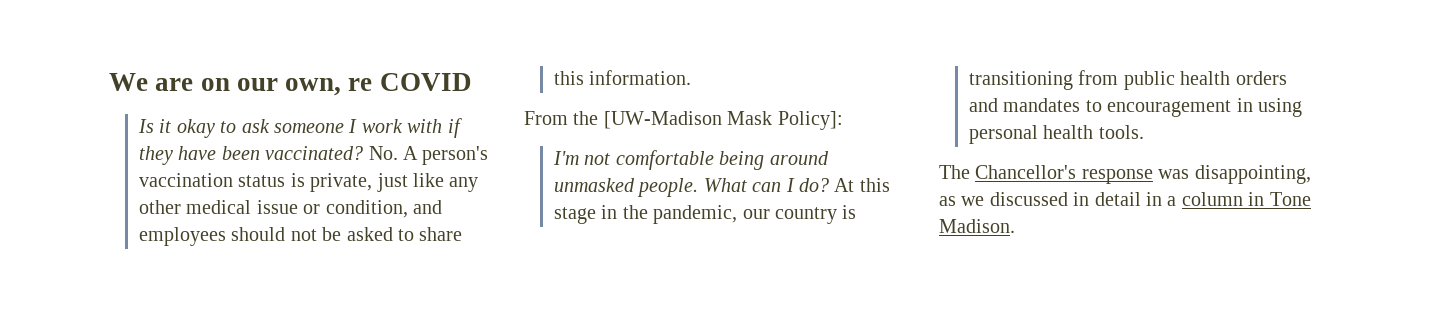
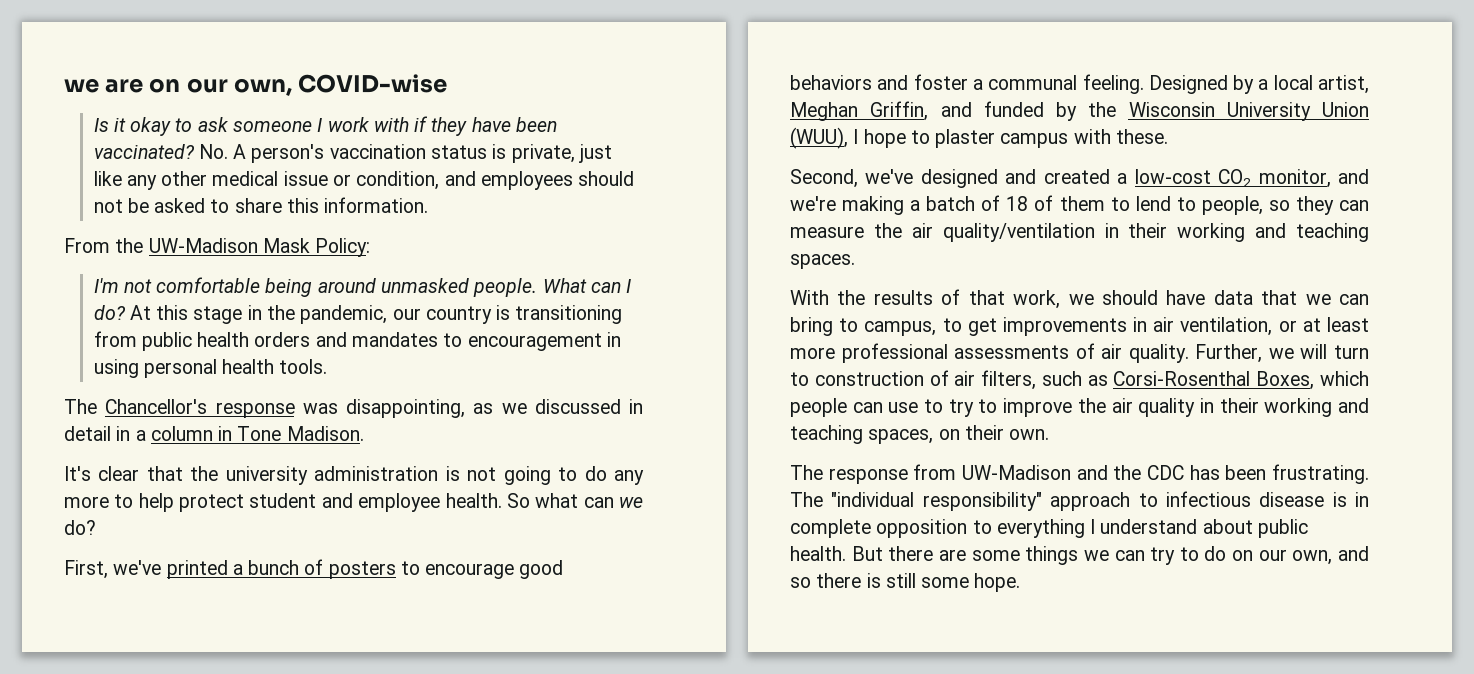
- We are on our own, re COVID
+ we are on our own, COVID-wise
- From the [UW-Madison Mask Policy]:
+ From the UW-Madison Mask Policy:
+ It's clear that the university administration is not going to do any more to help protect student and employee health. So what can we do?
+ First, we've printed a bunch of posters to encourage good behaviors and foster a communal feeling. Designed by a local artist, Meghan Griffin, and funded by the Wisconsin University Union (WUU), I hope to plaster campus with these.
+ Second, we've designed and created a low-cost CO2 monitor, and we're making a batch of 18 of them to lend to people, so they can measure the air quality/ventilation in their working and teaching spaces.
+ With the results of that work, we should have data that we can bring to campus, to get improvements in air ventilation, or at least more professional assessments of air quality. Further, we will turn to construction of air filters, such as Corsi-Rosenthal Boxes, which people can use to try to improve the air quality in their working and teaching spaces, on their own.
+ The response from UW-Madison and the CDC has been frustrating. The "individual responsibility" approach to infectious disease is in complete opposition to everything I understand about public health. But there are some things we can try to do on our own, and so there is still some hope.

